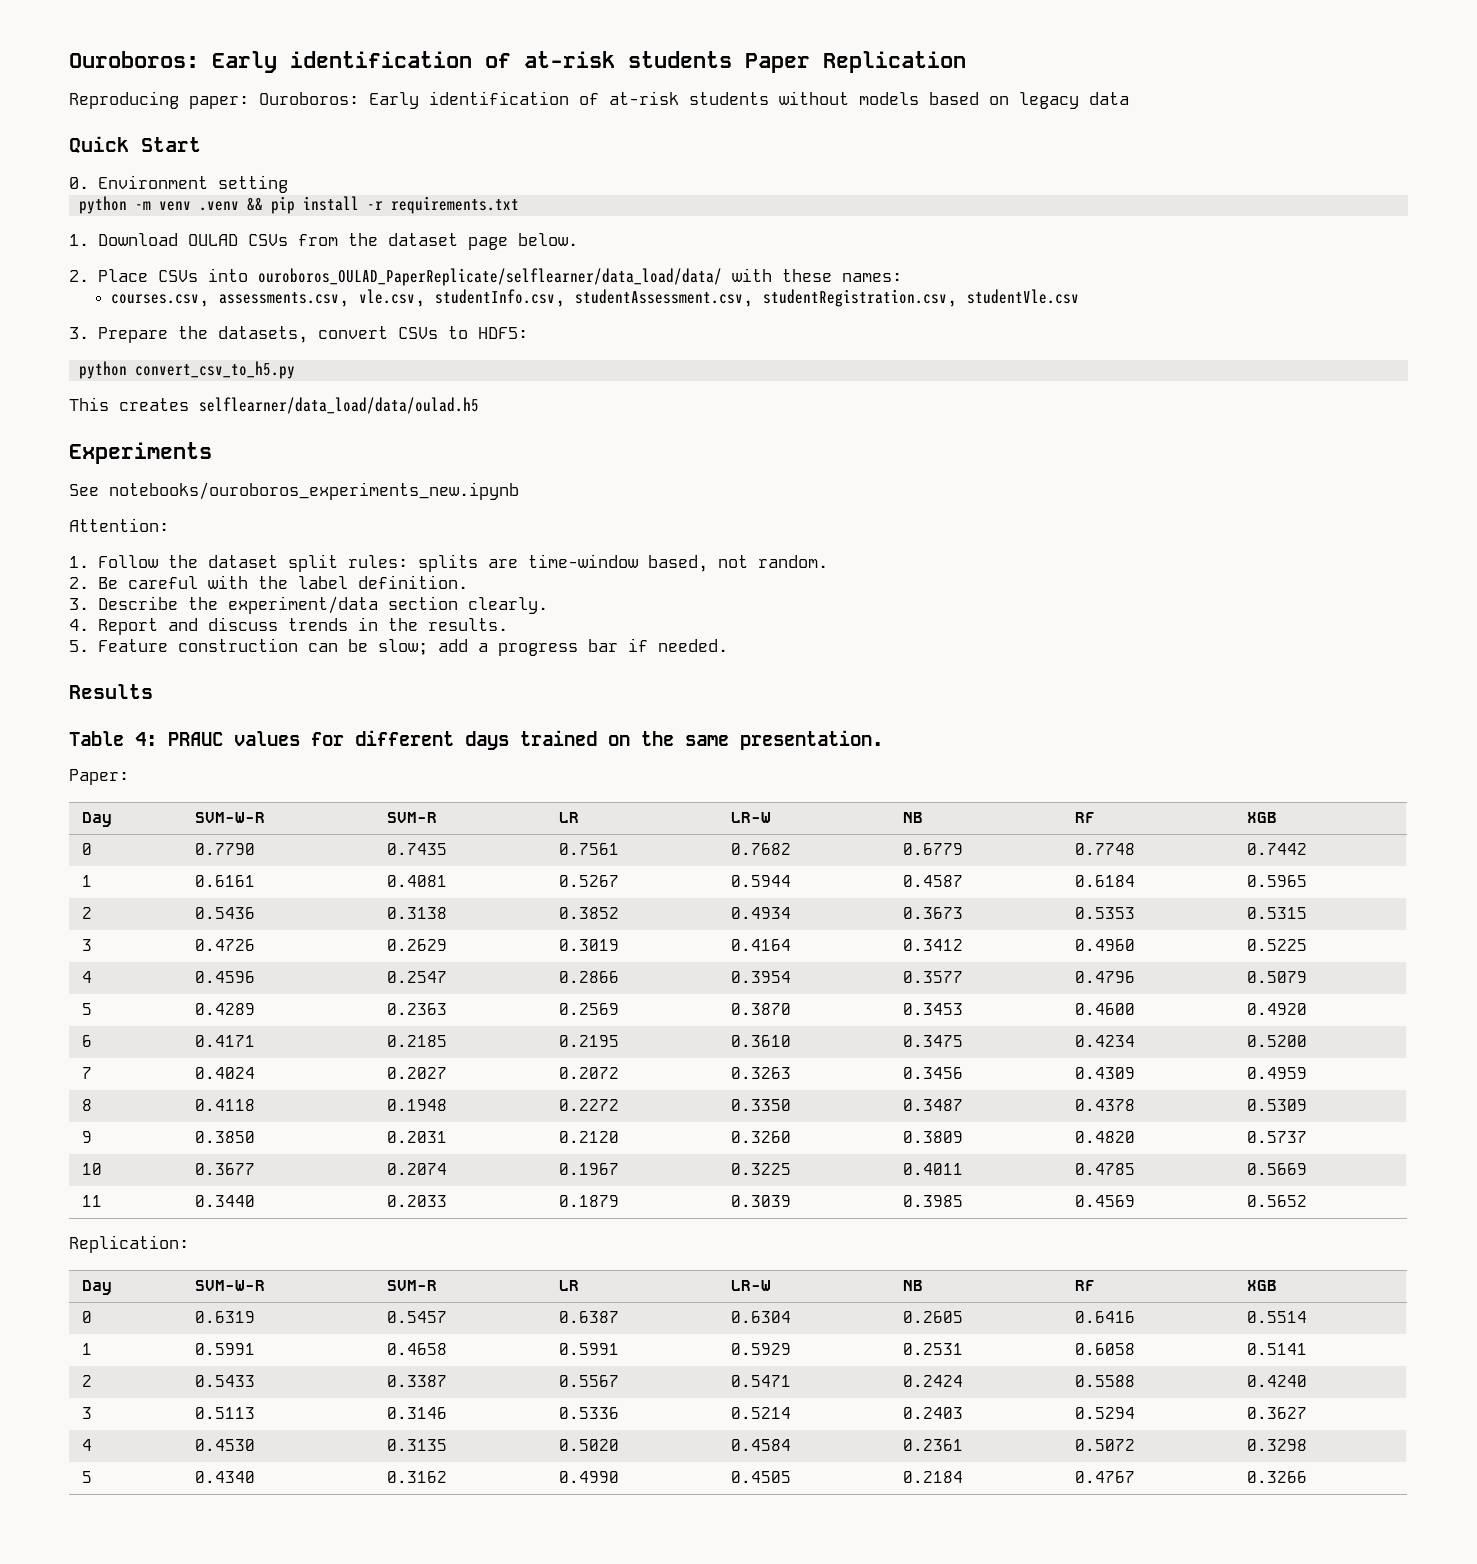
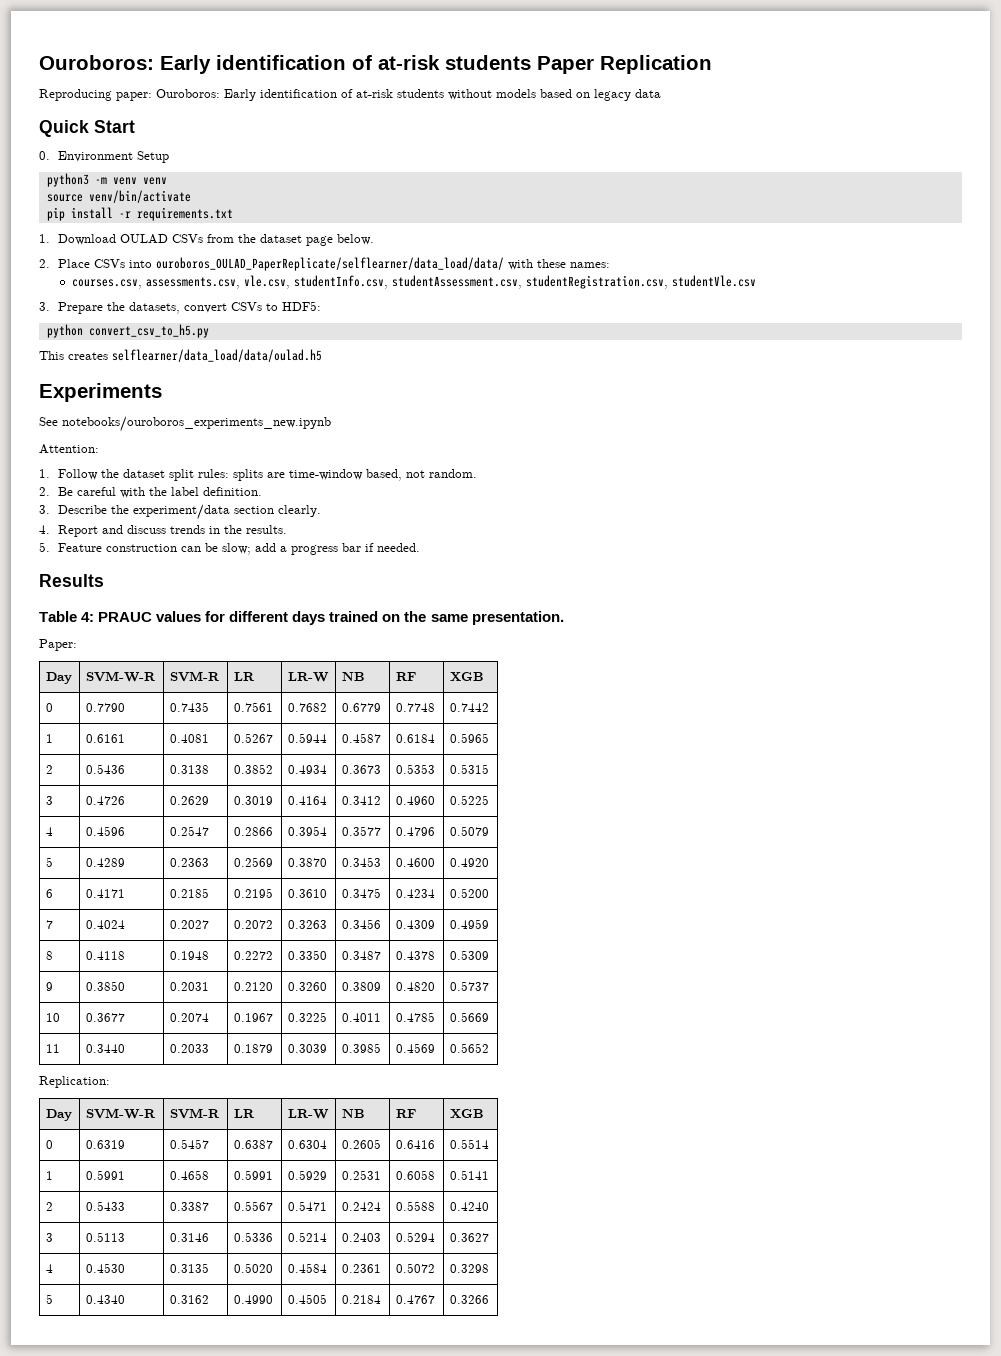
- 0. Environment setting
- python -m venv .venv && pip install -r requirements.txt
+ 0. Environment Setup
+ python3 -m venv venv
+ source venv/bin/activate
+ pip install -r requirements.txt

